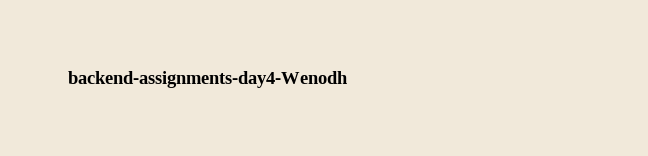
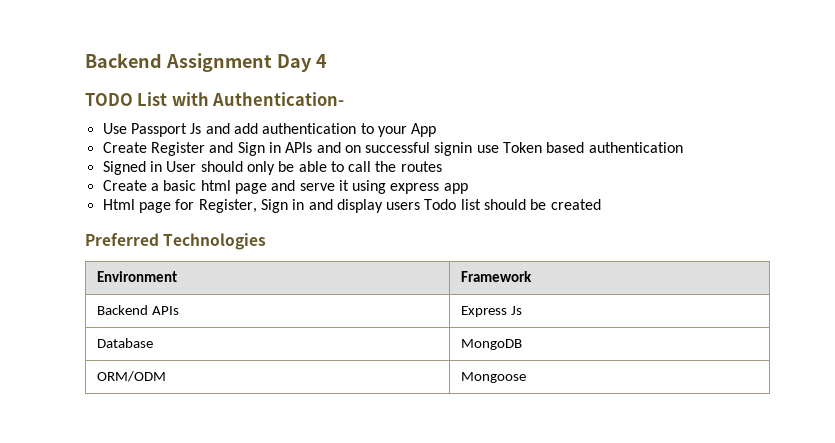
- backend-assignments-day4-Wenodh
+ Backend Assignment Day 4
+ TODO List with Authentication-
+ Use Passport Js and add authentication to your App
+ Create Register and Sign in APIs and on successful signin use Token based authentication
+ Signed in User should only be able to call the routes
+ Create a basic html page and serve it using express app
+ Html page for Register, Sign in and display users Todo list should be created
+ Preferred Technologies
+ Environment | Framework
+ Backend APIs | Express Js
+ Database | MongoDB
+ ORM/ODM | Mongoose

